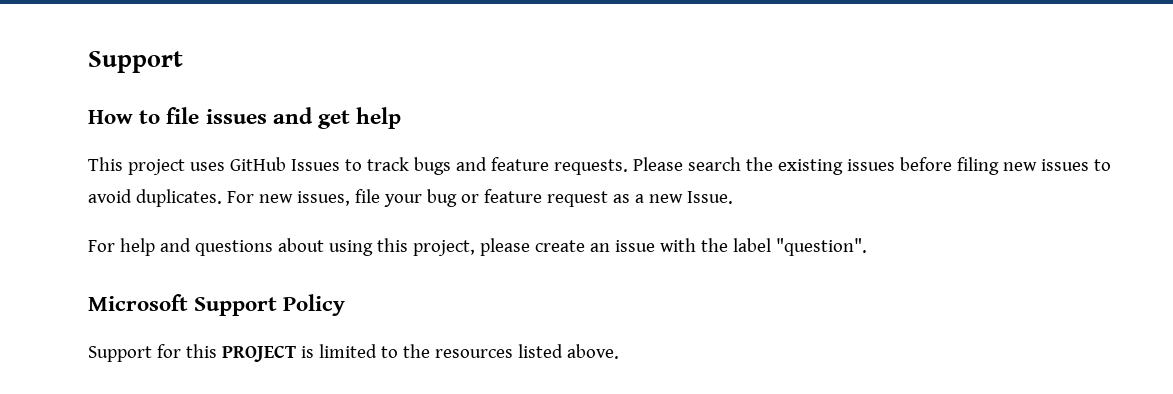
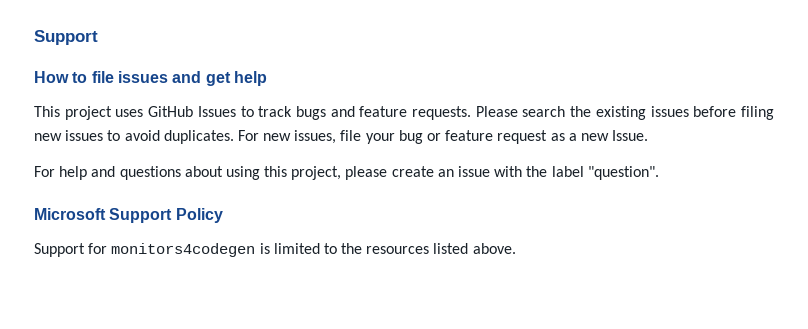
- Support for this PROJECT is limited to the resources listed above.
+ Support for monitors4codegen is limited to the resources listed above.

